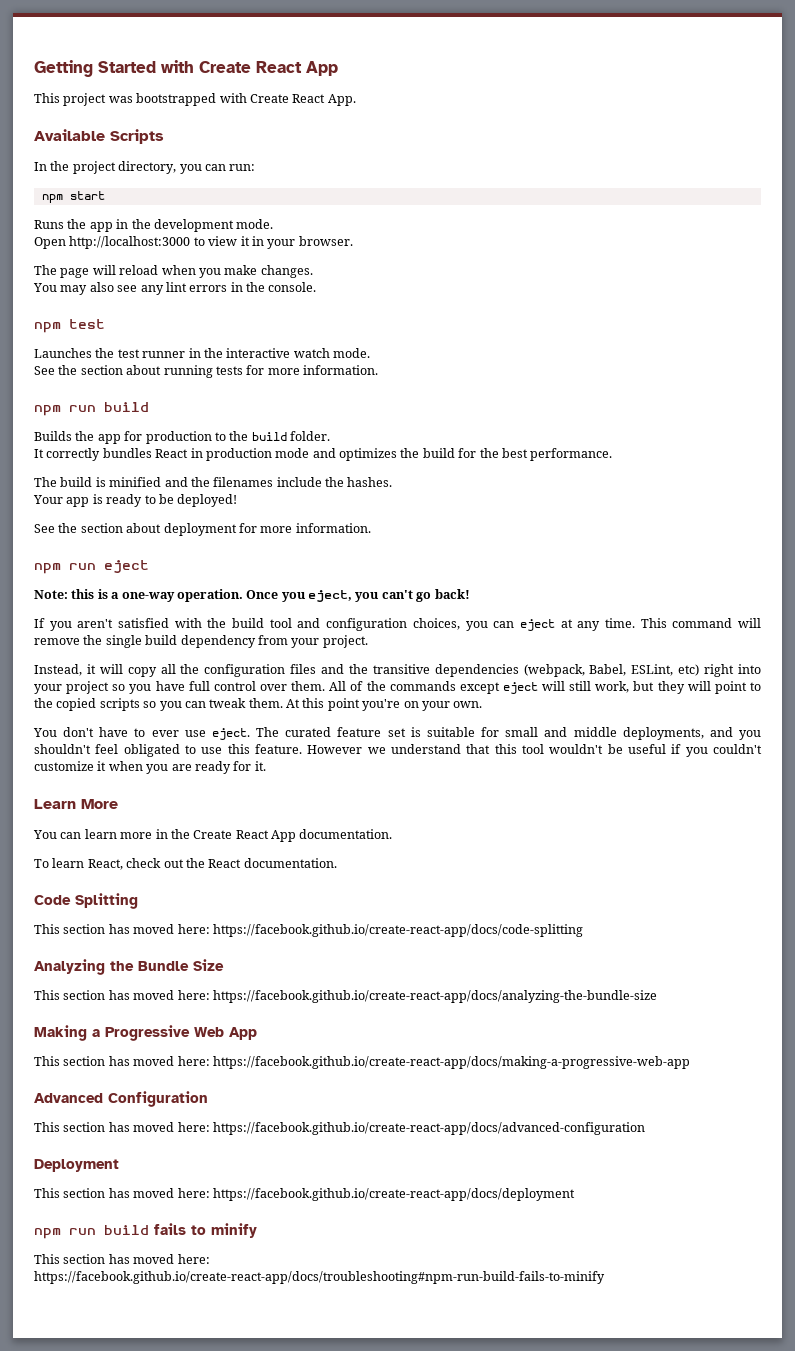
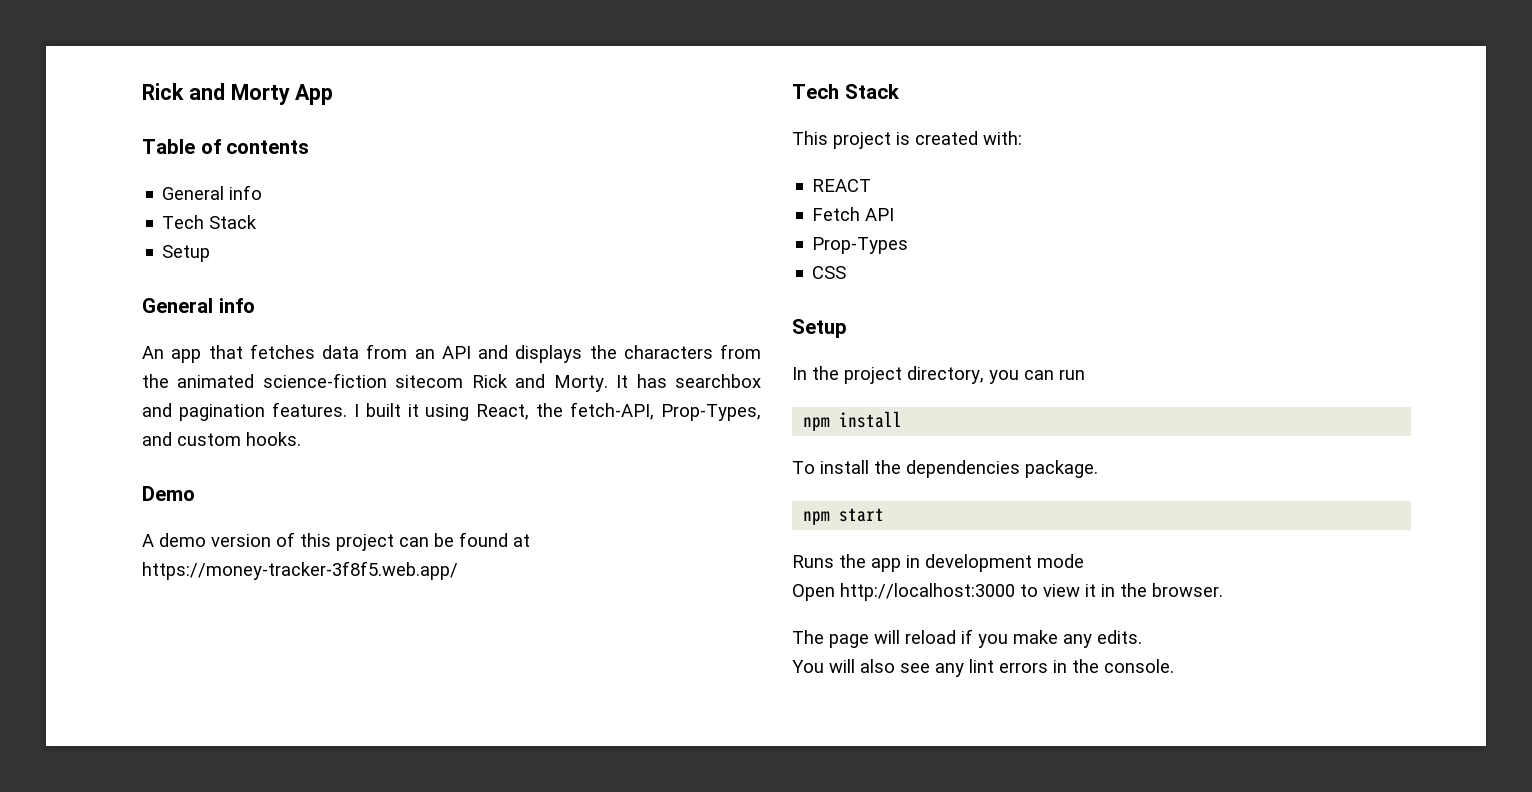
- Getting Started with Create React App
- This project was bootstrapped with Create React App.
- Available Scripts
+ Rick and Morty App
+ Table of contents
+ General info
+ Tech Stack
+ Setup
+ General info
+ An app that fetches data from an API and displays the characters from the animated science-fiction sitecom Rick and Morty. It has searchbox and pagination features. I built it using React, the fetch-API, Prop-Types, and custom hooks.
+ Demo
+ A demo version of this project can be found at https://money-tracker-3f8f5.web.app/
+ Tech Stack
+ This project is created with:
+ REACT
+ Fetch API
+ Prop-Types
+ CSS
+ Setup
- In the project directory, you can run:
+ In the project directory, you can run
+ npm install
+ To install the dependencies package.
- Runs the app in the development mode.
+ Runs the app in development mode
- Open http://localhost:3000 to view it in your browser.
+ Open http://localhost:3000 to view it in the browser.
- The page will reload when you make changes.
- You may also see any lint errors in the console.
+ The page will reload if you make any edits.
+ You will also see any lint errors in the console.
- npm test
- Launches the test runner in the interactive watch mode.
- See the section about running tests for more information.
- npm run build
- Builds the app for production to the build folder.
- It correctly bundles React in production mode and optimizes the build for the best performance.
- The build is minified and the filenames include the hashes.
- Your app is ready to be deployed!
- See the section about deployment for more information.
- npm run eject
- Note: this is a one-way operation. Once you eject, you can't go back!
- If you aren't satisfied with the build tool and configuration choices, you can eject at any time. This command will remove the single build dependency from your project.
- Instead, it will copy all the configuration files and the transitive dependencies (webpack, Babel, ESLint, etc) right into your project so you have full control over them. All of the commands except eject will still work, but they will point to the copied scripts so you can tweak them. At this point you're on your own.
- You don't have to ever use eject. The curated feature set is suitable for small and middle deployments, and you shouldn't feel obligated to use this feature. However we understand that this tool wouldn't be useful if you couldn't customize it when you are ready for it.
- Learn More
- You can learn more in the Create React App documentation.
- To learn React, check out the React documentation.
- Code Splitting
- This section has moved here: https://facebook.github.io/create-react-app/docs/code-splitting
- Analyzing the Bundle Size
- This section has moved here: https://facebook.github.io/create-react-app/docs/analyzing-the-bundle-size
- Making a Progressive Web App
- This section has moved here: https://facebook.github.io/create-react-app/docs/making-a-progressive-web-app
- Advanced Configuration
- This section has moved here: https://facebook.github.io/create-react-app/docs/advanced-configuration
- Deployment
- This section has moved here: https://facebook.github.io/create-react-app/docs/deployment
- npm run build fails to minify
- This section has moved here: https://facebook.github.io/create-react-app/docs/troubleshooting#npm-run-build-fails-to-minify

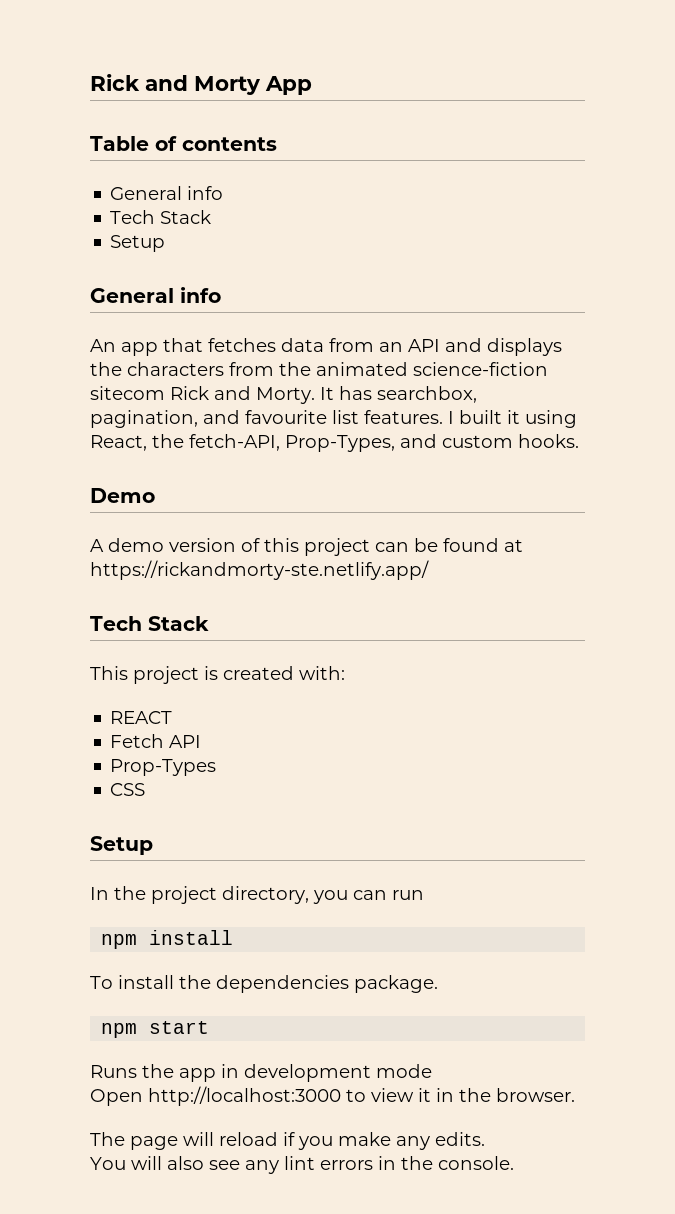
- It has searchbox and pagination features.
+ It has searchbox, pagination, and favourite list features.
- A demo version of this project can be found at https://money-tracker-3f8f5.web.app/
+ A demo version of this project can be found at https://rickandmorty-ste.netlify.app/

